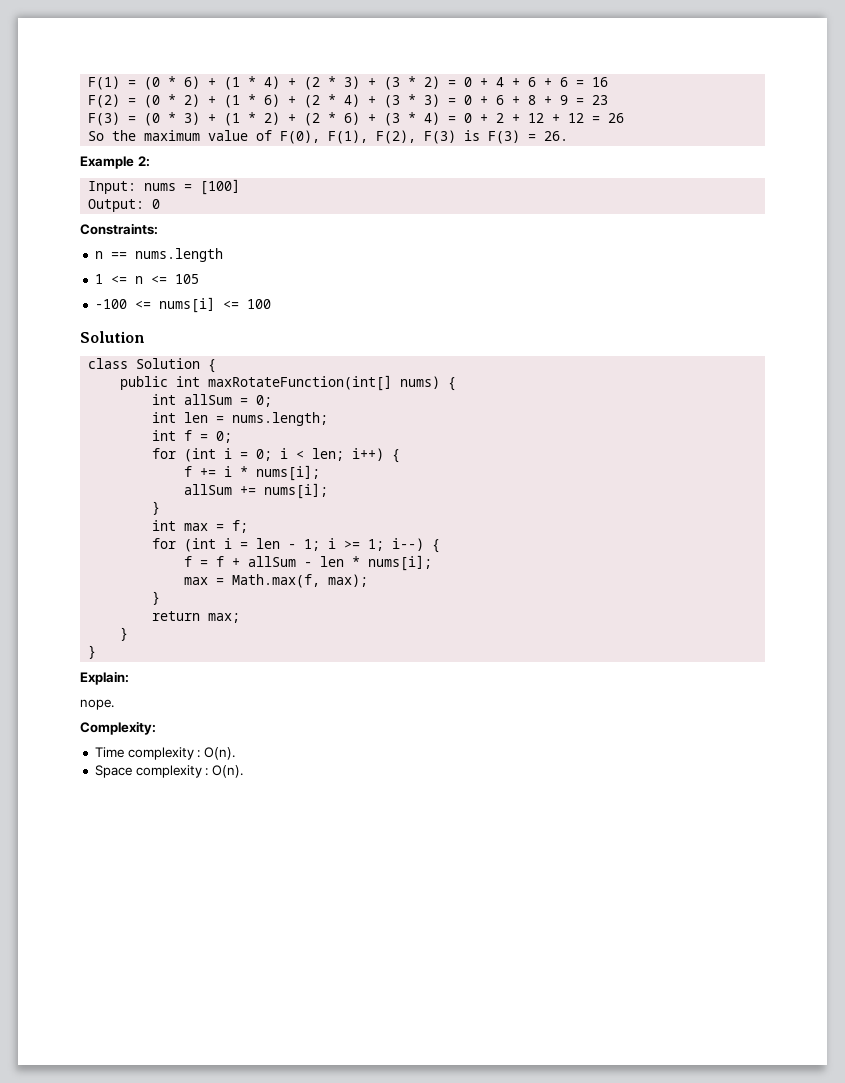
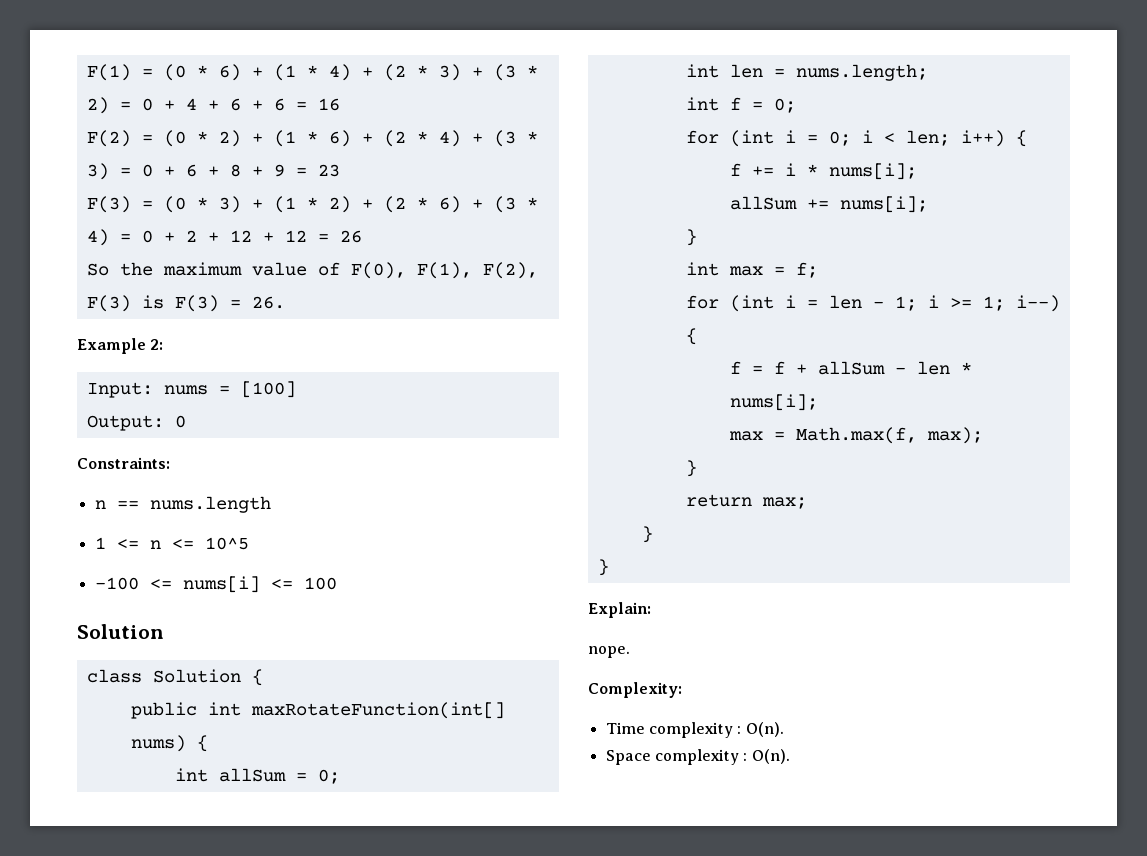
- 1 <= n <= 105
+ 1 <= n <= 10^5

